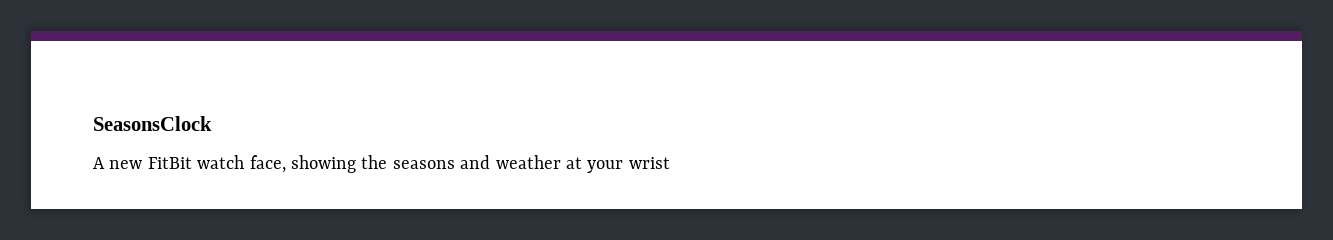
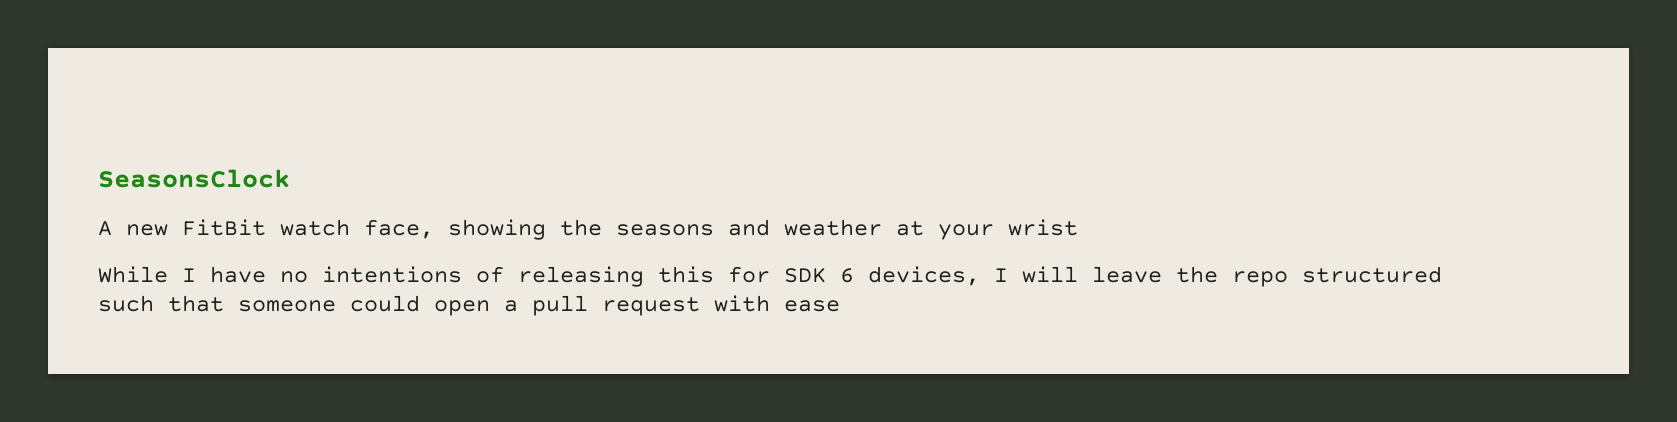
+ While I have no intentions of releasing this for SDK 6 devices, I will leave the repo structured such that someone could open a pull request with ease

